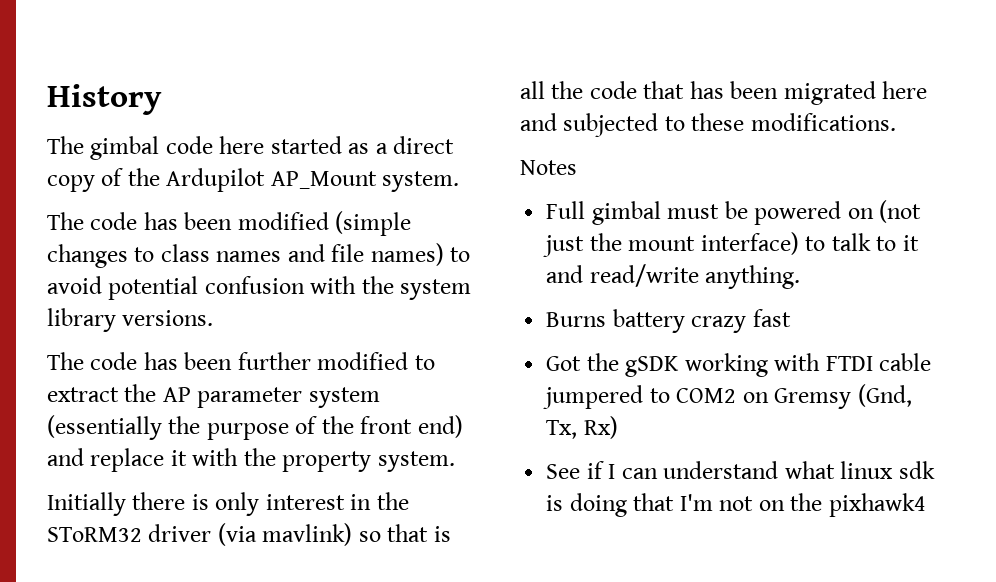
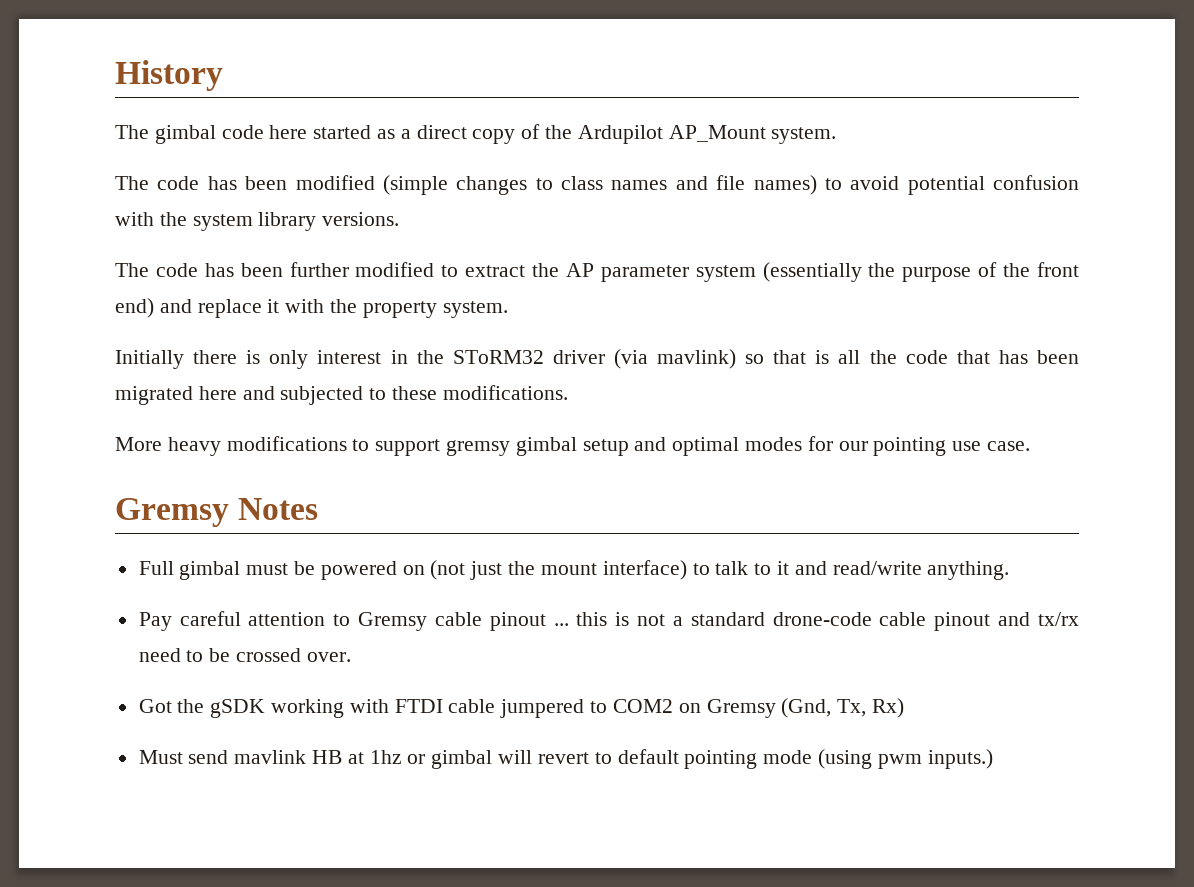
- Notes
+ More heavy modifications to support gremsy gimbal setup and optimal modes for our pointing use case.
+ Gremsy Notes
- Burns battery crazy fast
+ Pay careful attention to Gremsy cable pinout ... this is not a standard drone-code cable pinout and tx/rx need to be crossed over.
- See if I can understand what linux sdk is doing that I'm not on the pixhawk4
+ Must send mavlink HB at 1hz or gimbal will revert to default pointing mode (using pwm inputs.)

